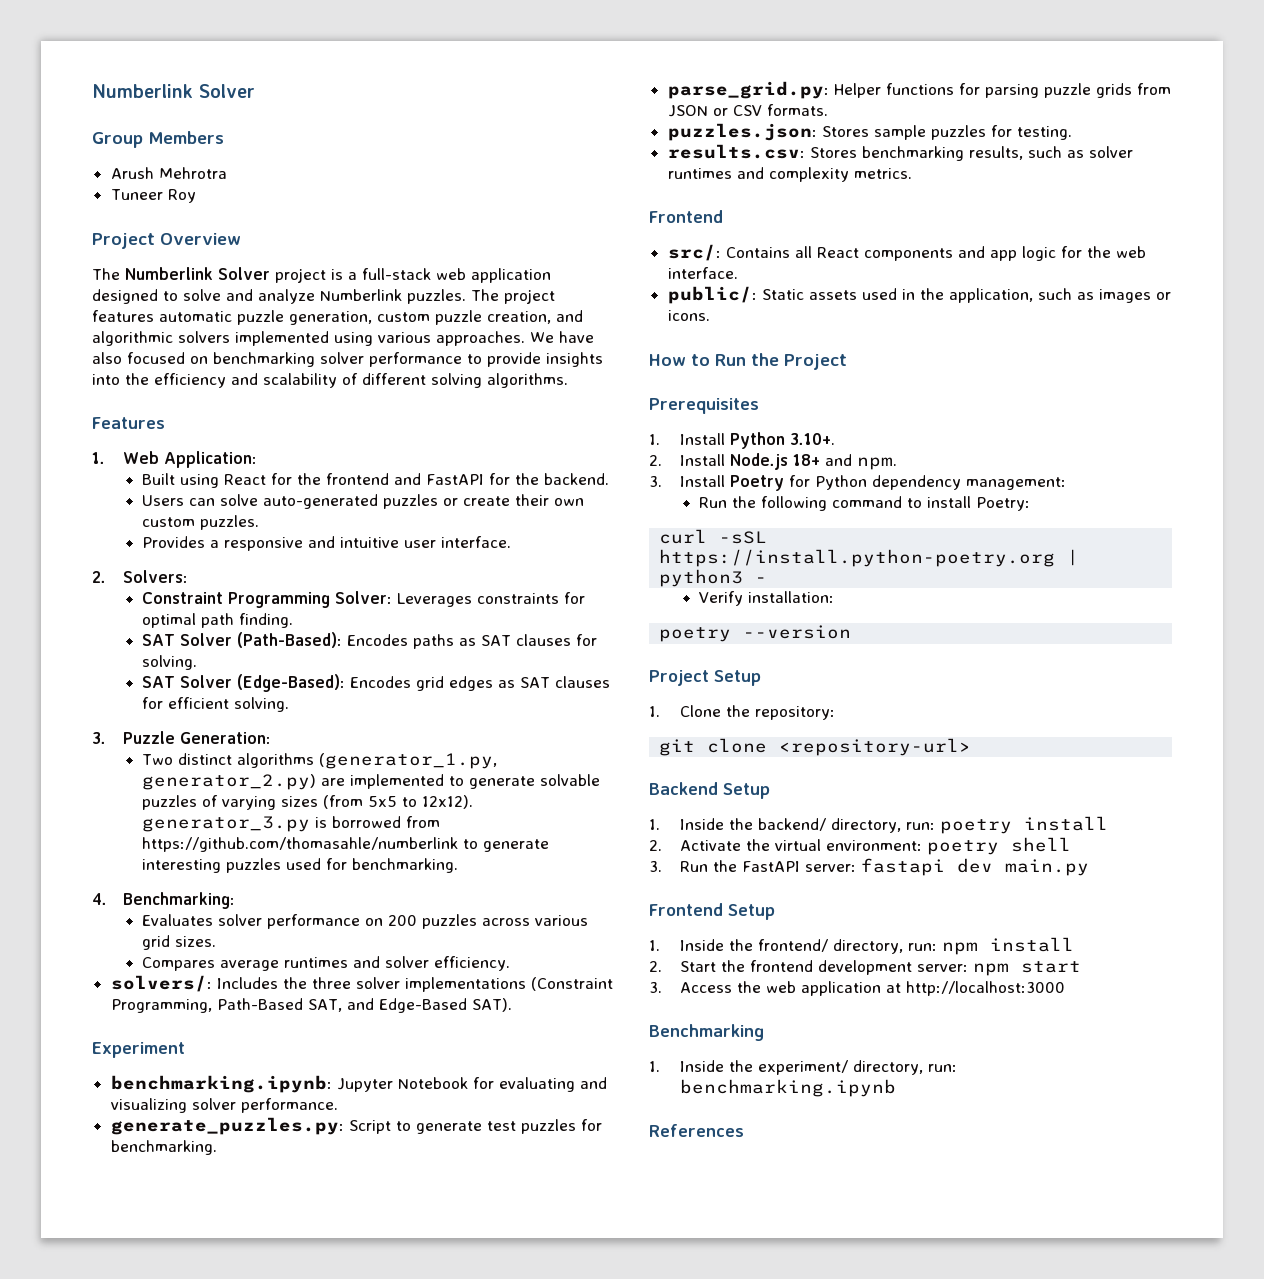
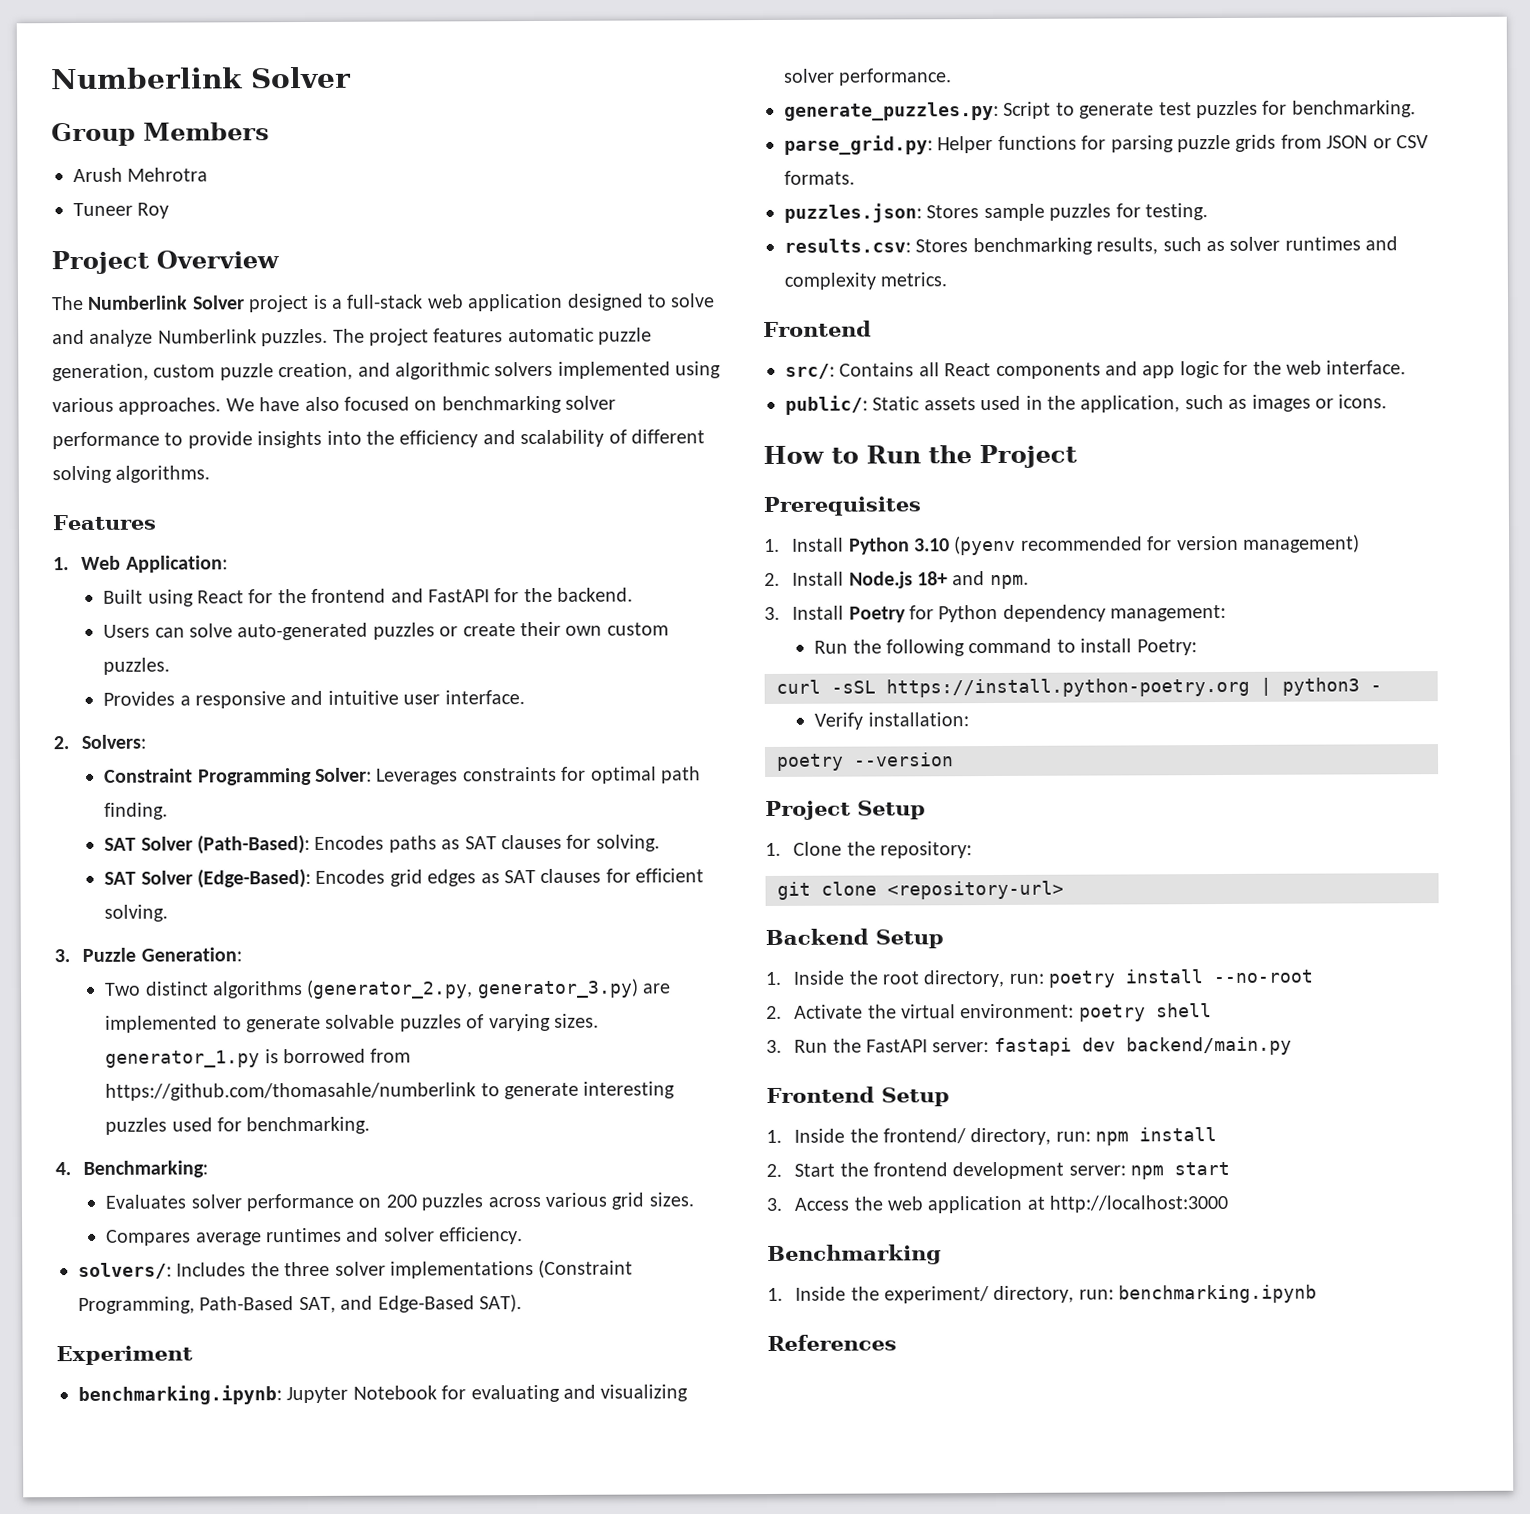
- Two distinct algorithms (generator_1.py, generator_2.py) are implemented to generate solvable puzzles of varying sizes (from 5x5 to 12x12). generator_3.py is borrowed from https://github.com/thomasahle/numberlink to generate interesting puzzles used for benchmarking.
+ Two distinct algorithms (generator_2.py, generator_3.py) are implemented to generate solvable puzzles of varying sizes. generator_1.py is borrowed from https://github.com/thomasahle/numberlink to generate interesting puzzles used for benchmarking.
- 1. Install Python 3.10+.
+ 1. Install Python 3.10 (pyenv recommended for version management)
- 1. Inside the backend/ directory, run: poetry install
+ 1. Inside the root directory, run: poetry install --no-root
- 3. Run the FastAPI server: fastapi dev main.py
+ 3. Run the FastAPI server: fastapi dev backend/main.py

